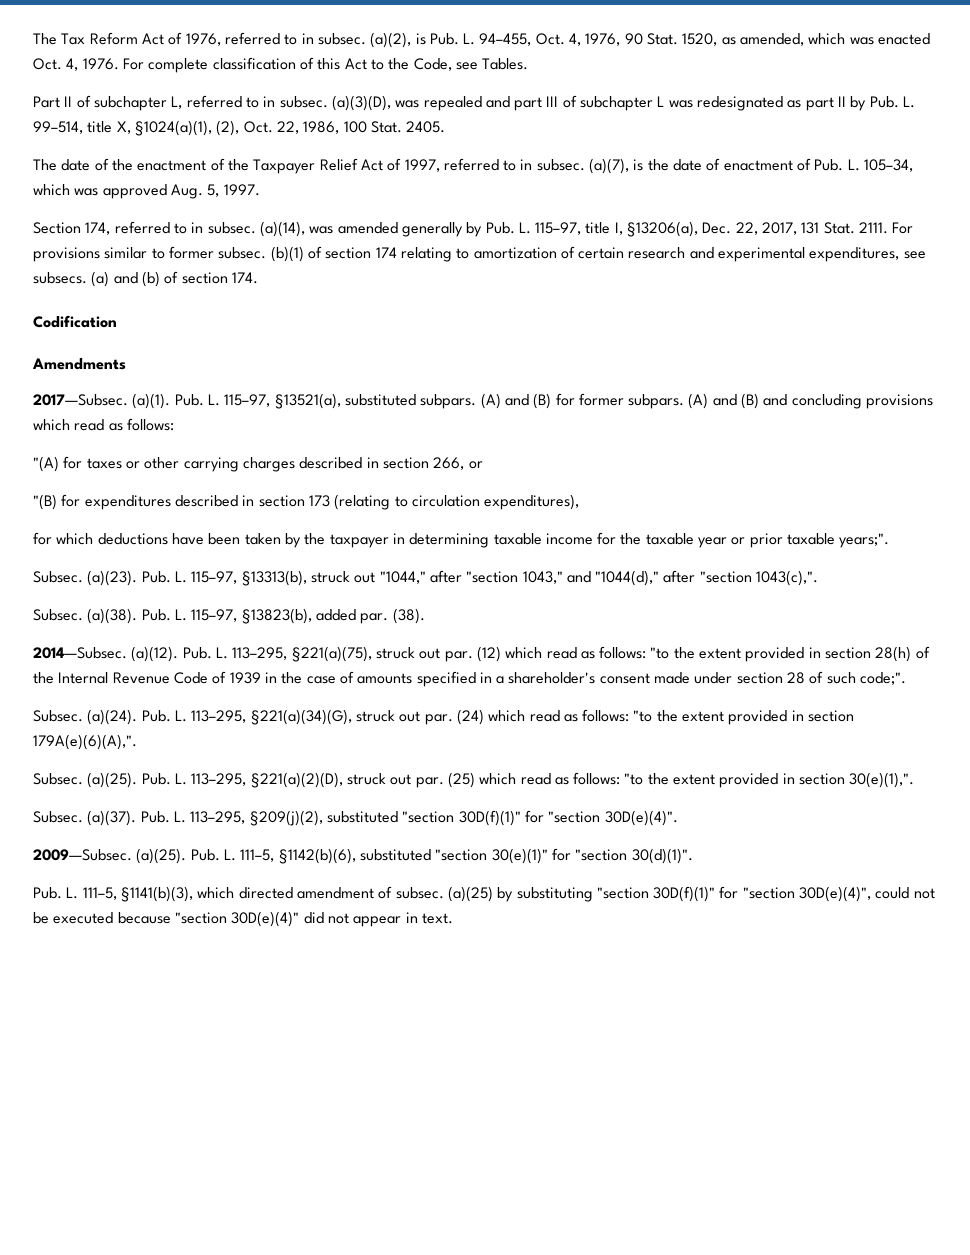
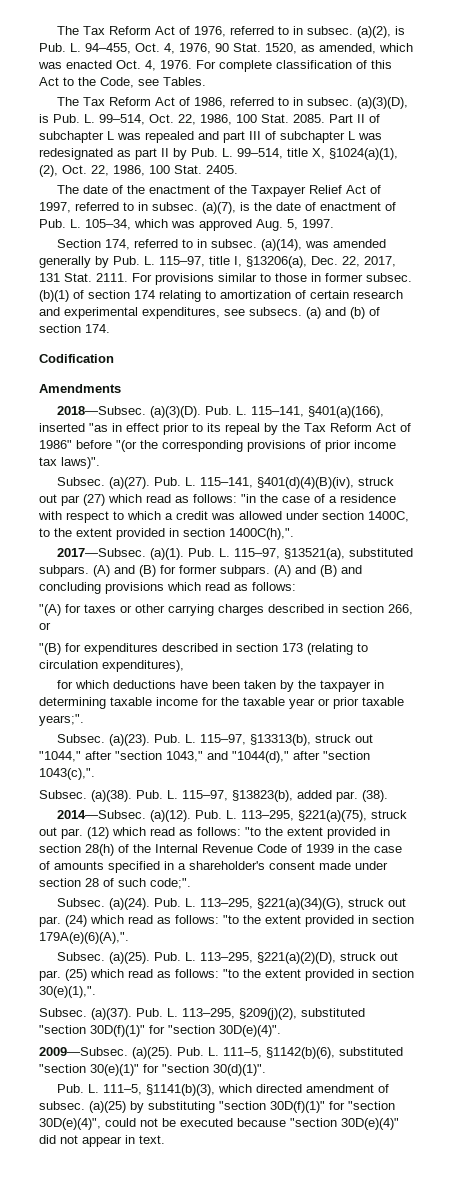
- Part II of subchapter L, referred to in subsec.
+ The Tax Reform Act of 1986, referred to in subsec.
- (a)(3)(D), was repealed and part III of subchapter L was redesignated as part II by Pub. L. 99–514, title X, §1024(a)(1), (2), Oct. 22, 1986, 100 Stat.
+ (a)(3)(D), is Pub. L. 99–514, Oct. 22, 1986, 100 Stat. 2085. Part II of subchapter L was repealed and part III of subchapter L was redesignated as part II by Pub. L. 99–514, title X, §1024(a)(1), (2), Oct. 22, 1986, 100 Stat.
- For provisions similar to former subsec.
+ For provisions similar to those in former subsec.
+ 2018—Subsec. (a)(3)(D). Pub. L. 115–141, §401(a)(166), inserted "as in effect prior to its repeal by the Tax Reform Act of 1986" before "(or the corresponding provisions of prior income tax laws)".
+ Subsec. (a)(27). Pub. L. 115–141, §401(d)(4)(B)(iv), struck out par (27) which read as follows: "in the case of a residence with respect to which a credit was allowed under section 1400C, to the extent provided in section 1400C(h),".

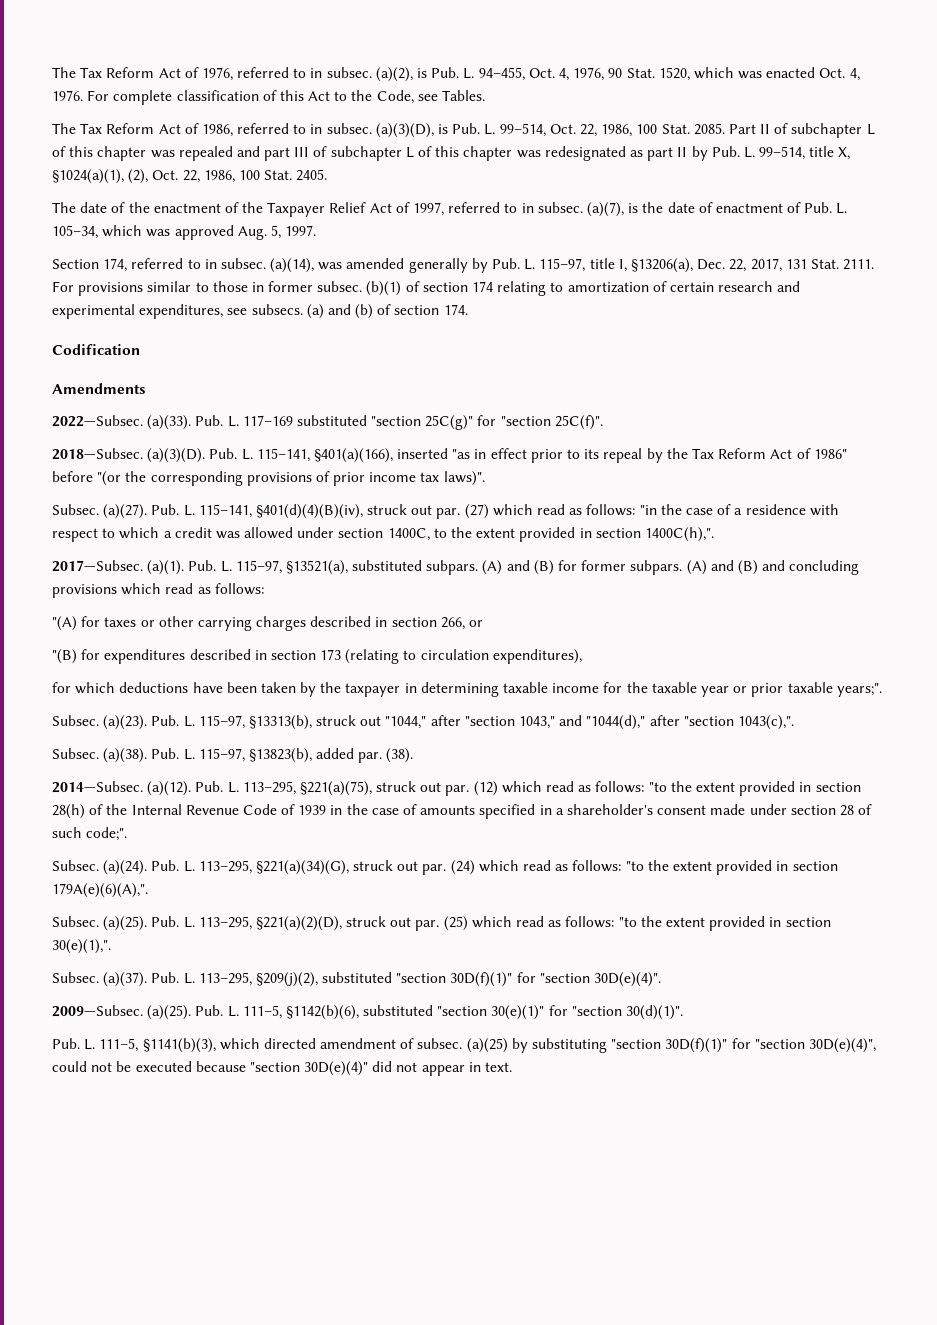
- 1520, as amended, which was enacted Oct. 4, 1976.
+ 1520, which was enacted Oct. 4, 1976.
- Part II of subchapter L was repealed and part III of subchapter L was redesignated as part II by Pub. L. 99–514, title X, §1024(a)(1), (2), Oct. 22, 1986, 100 Stat.
+ Part II of subchapter L of this chapter was repealed and part III of subchapter L of this chapter was redesignated as part II by Pub. L. 99–514, title X, §1024(a)(1), (2), Oct. 22, 1986, 100 Stat.
+ 2022—Subsec. (a)(33). Pub. L. 117–169 substituted "section 25C(g)" for "section 25C(f)".
- Pub. L. 115–141, §401(d)(4)(B)(iv), struck out par (27) which read as follows: "in the case of a residence with respect to which a credit was allowed under section 1400C, to the extent provided in section 1400C(h),".
+ Pub. L. 115–141, §401(d)(4)(B)(iv), struck out par. (27) which read as follows: "in the case of a residence with respect to which a credit was allowed under section 1400C, to the extent provided in section 1400C(h),".

